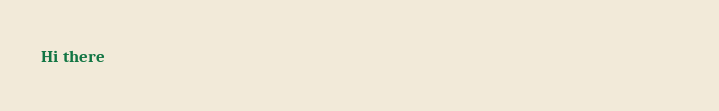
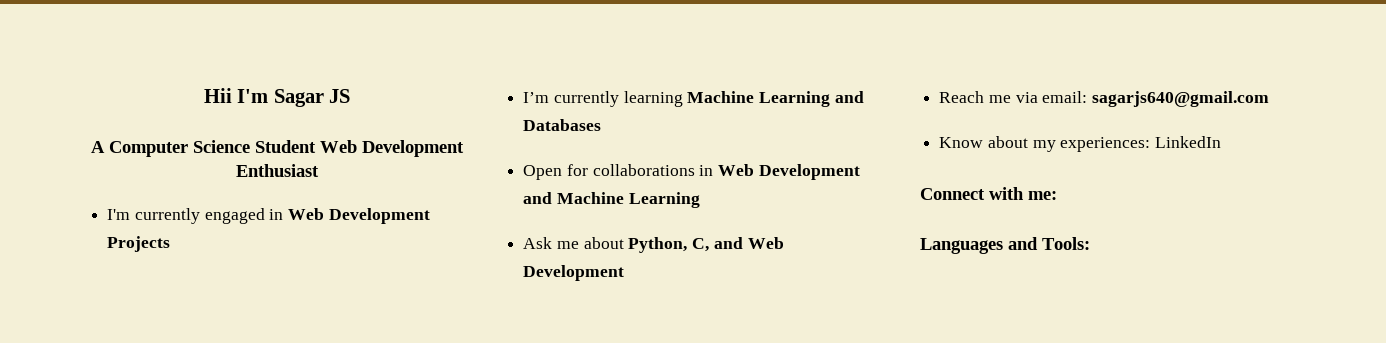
- Hi there
+ Hii I'm Sagar JS
+ A Computer Science Student Web Development Enthusiast
+ I'm currently engaged in Web Development Projects
+ I’m currently learning Machine Learning and Databases
+ Open for collaborations in Web Development and Machine Learning
+ Ask me about Python, C, and Web Development
+ Reach me via email: sagarjs640@gmail.com
+ Know about my experiences: LinkedIn
+ Connect with me:
+ Languages and Tools:

